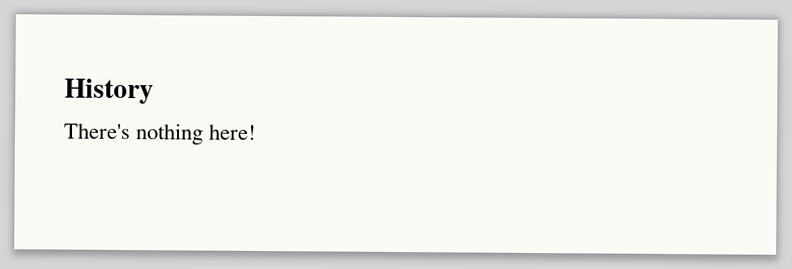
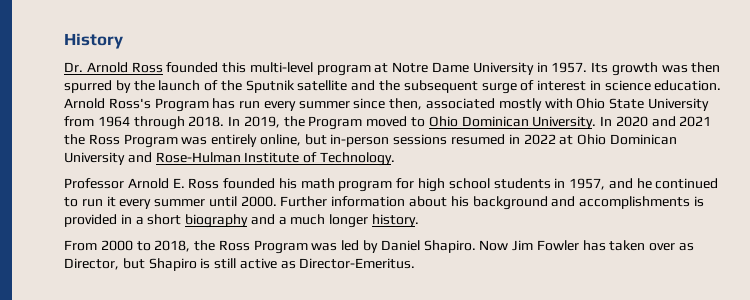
- There's nothing here!
+ Dr. Arnold Ross founded this multi-level program at Notre Dame University in 1957. Its growth was then spurred by the launch of the Sputnik satellite and the subsequent surge of interest in science education. Arnold Ross's Program has run every summer since then, associated mostly with Ohio State University from 1964 through 2018. In 2019, the Program moved to Ohio Dominican University. In 2020 and 2021 the Ross Program was entirely online, but in-person sessions resumed in 2022 at Ohio Dominican University and Rose-Hulman Institute of Technology.
+ Professor Arnold E. Ross founded his math program for high school students in 1957, and he continued to run it every summer until 2000. Further information about his background and accomplishments is provided in a short biography and a much longer history.
+ From 2000 to 2018, the Ross Program was led by Daniel Shapiro. Now Jim Fowler has taken over as Director, but Shapiro is still active as Director-Emeritus.

